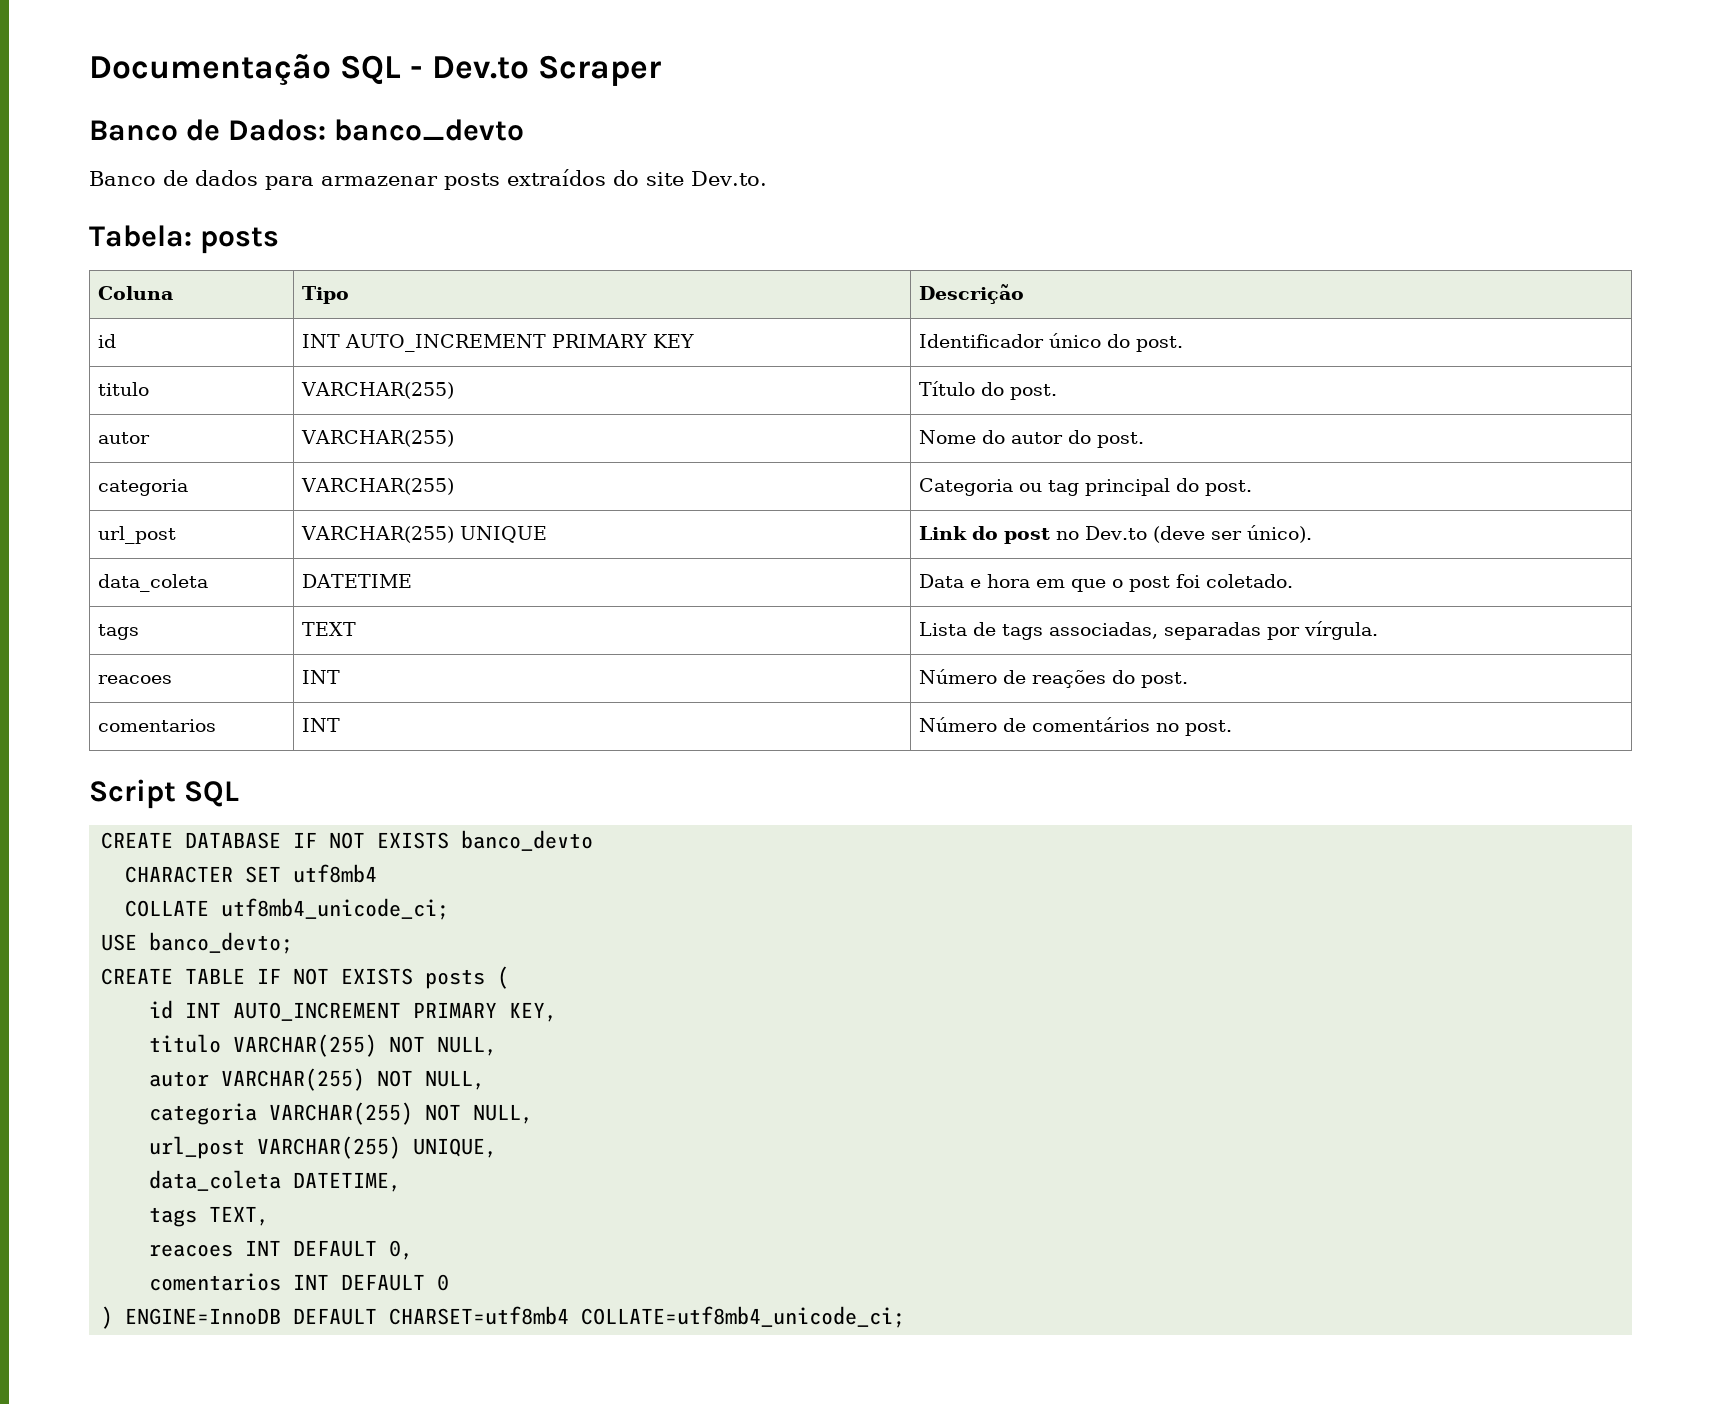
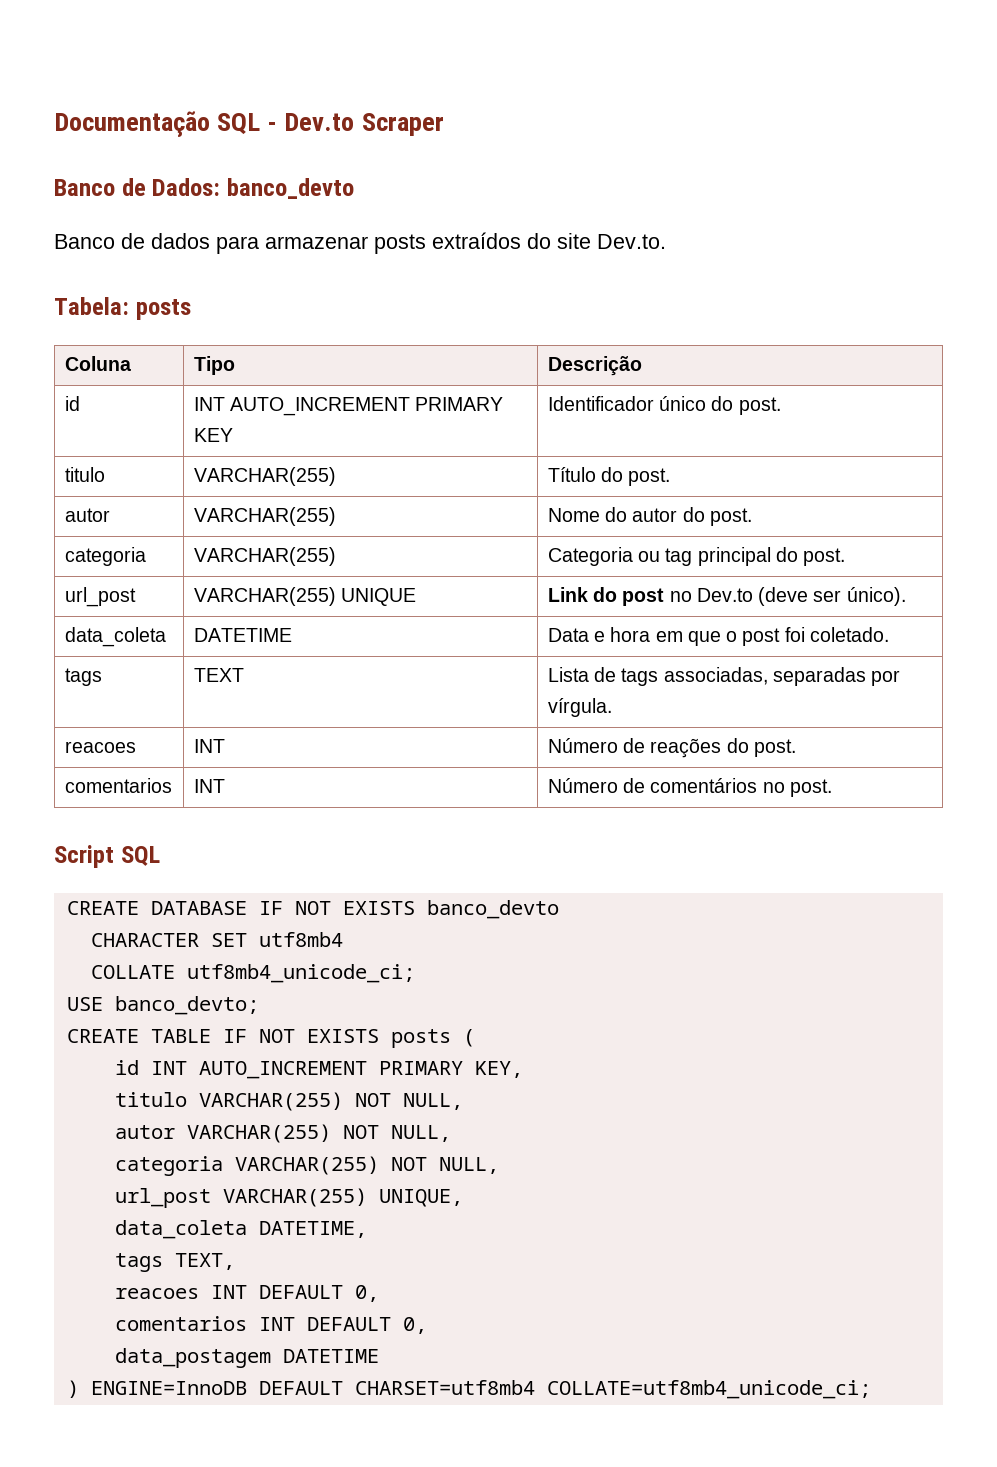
- comentarios INT DEFAULT 0
+ comentarios INT DEFAULT 0,
+ data_postagem DATETIME

